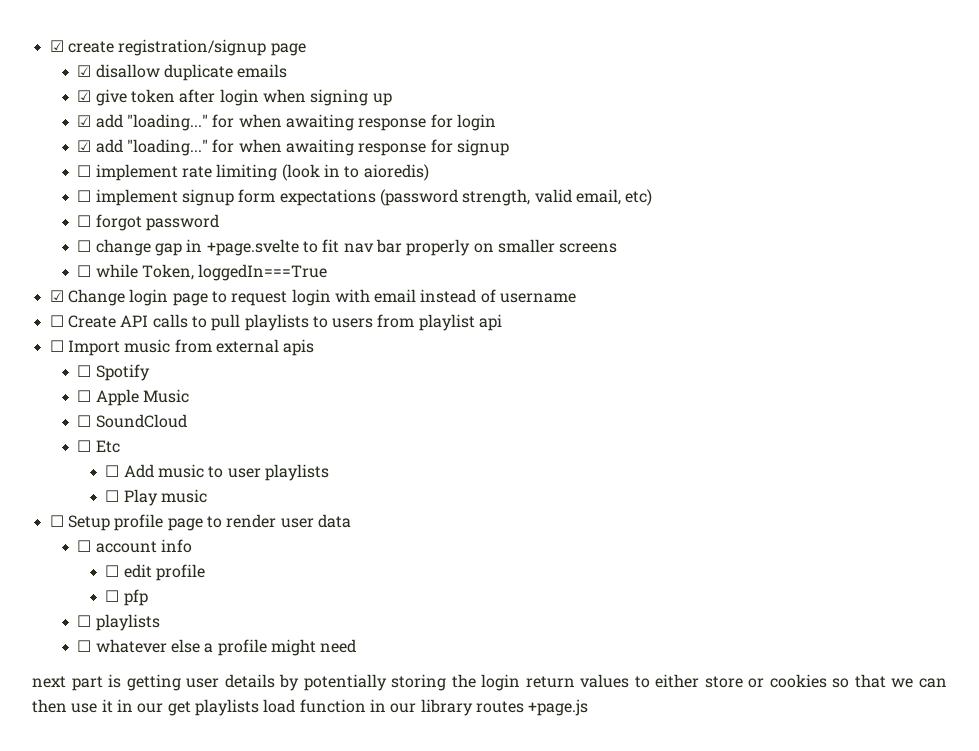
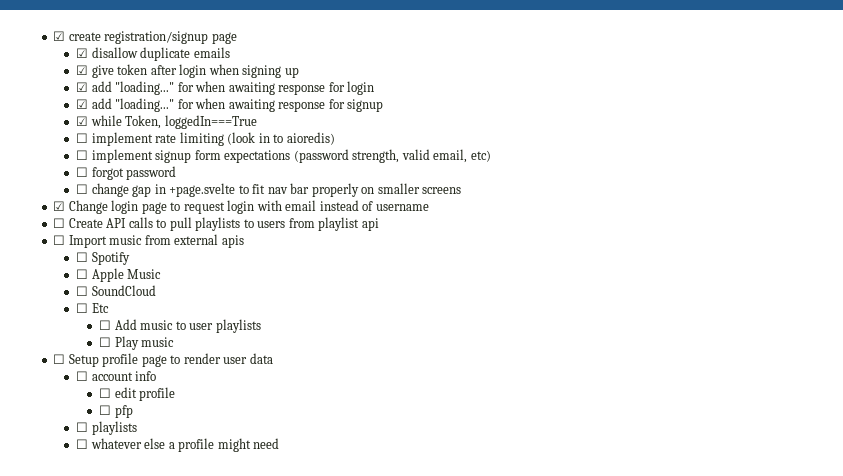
+ ☑ while Token, loggedIn===True
- ☐ while Token, loggedIn===True
- next part is getting user details by potentially storing the login return values to either store or cookies so that we can then use it in our get playlists load function in our library routes +page.js

